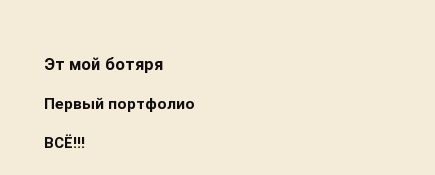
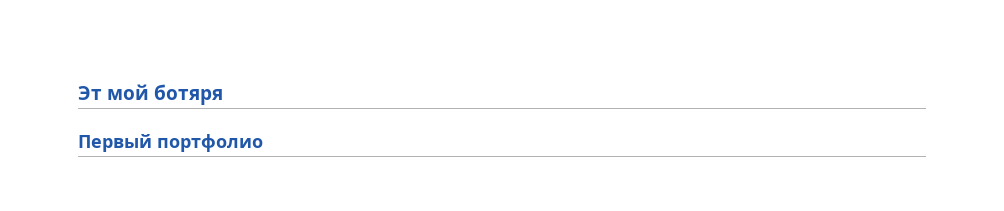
- ВСЁ!!!

